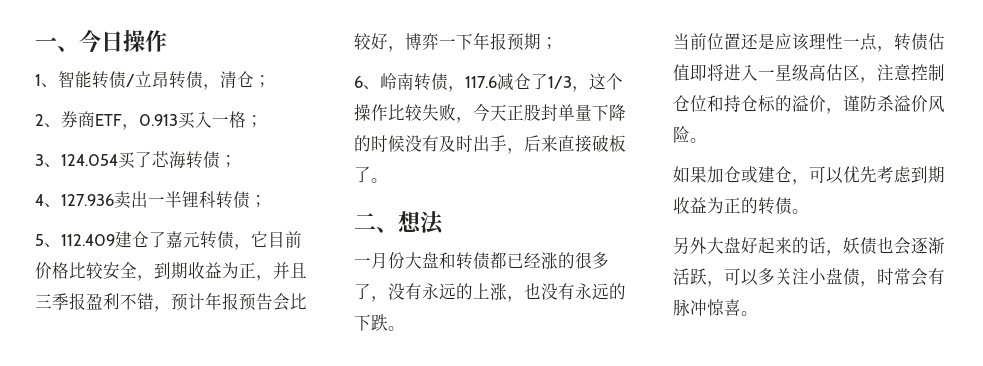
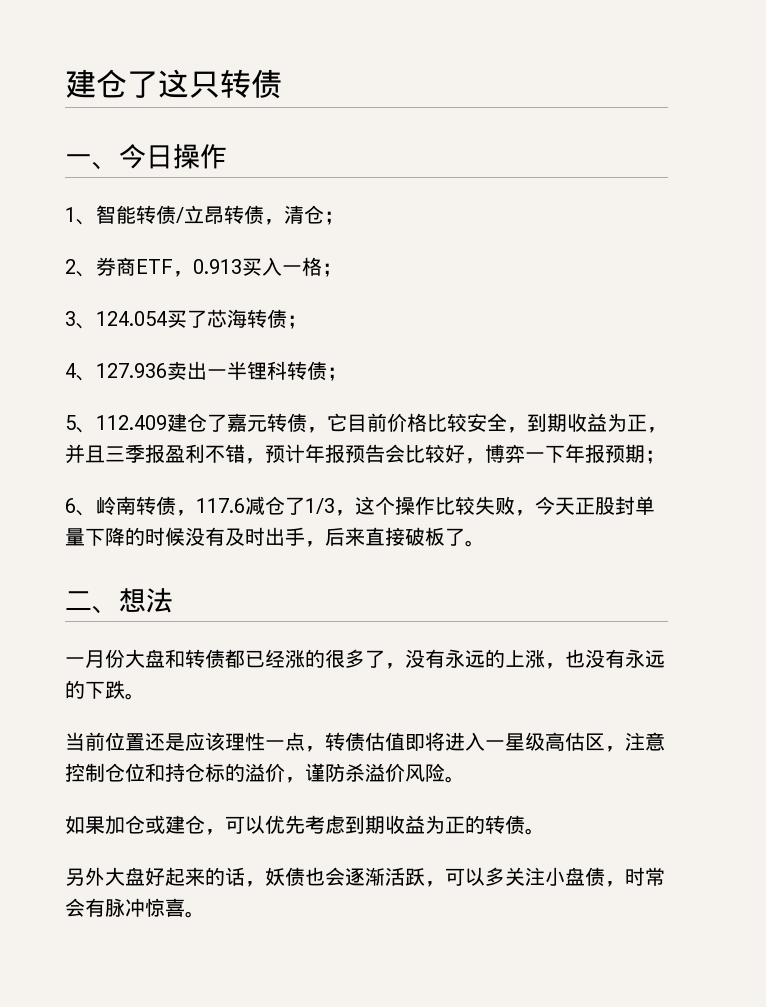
+ 建仓了这只转债

